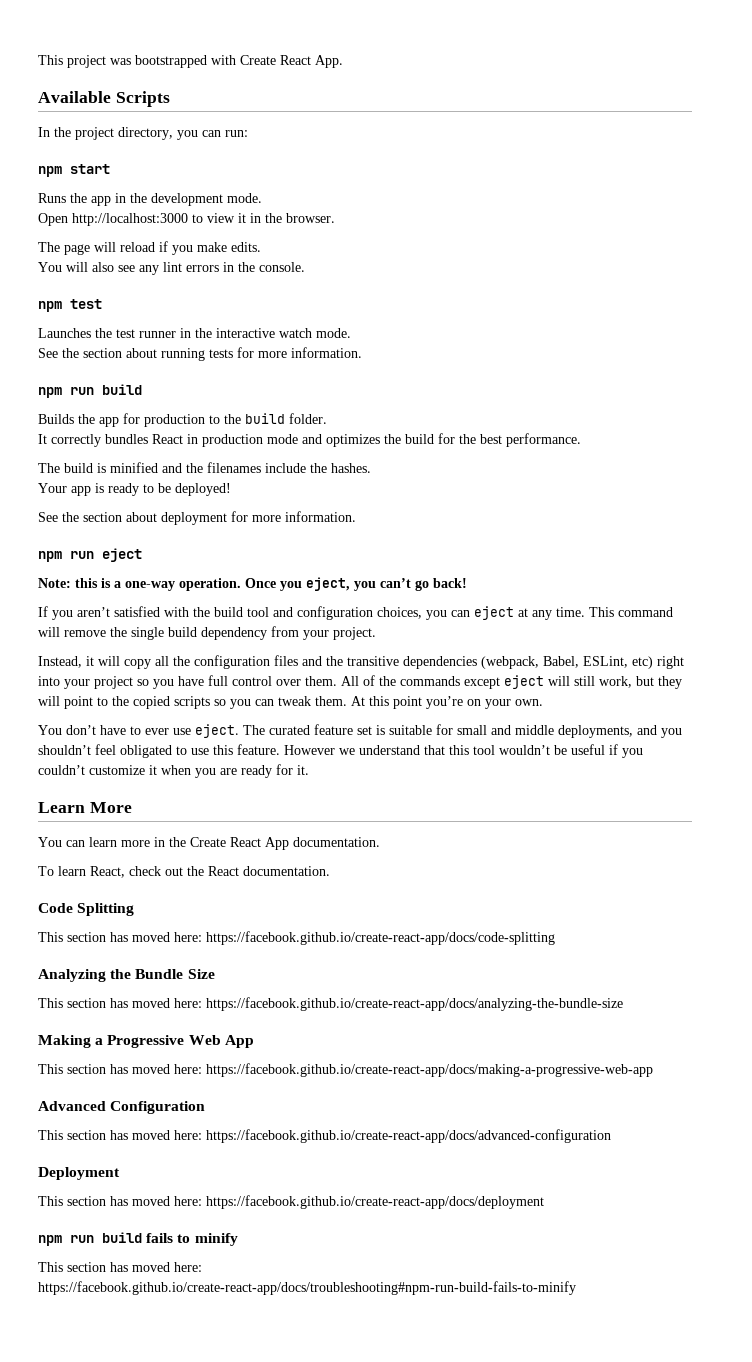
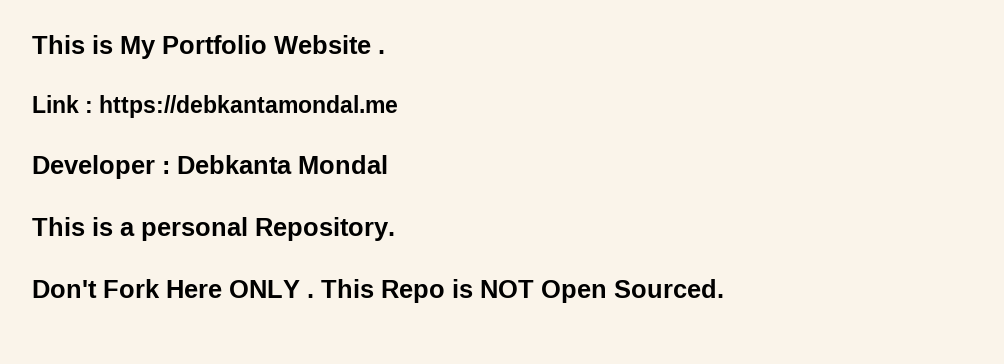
- This project was bootstrapped with Create React App.
- Available Scripts
- In the project directory, you can run:
- npm start
- Runs the app in the development mode.
- Open http://localhost:3000 to view it in the browser.
- The page will reload if you make edits.
- You will also see any lint errors in the console.
- npm test
- Launches the test runner in the interactive watch mode.
- See the section about running tests for more information.
- npm run build
- Builds the app for production to the build folder.
- It correctly bundles React in production mode and optimizes the build for the best performance.
- The build is minified and the filenames include the hashes.
- Your app is ready to be deployed!
- See the section about deployment for more information.
- npm run eject
- Note: this is a one-way operation. Once you eject, you can’t go back!
- If you aren’t satisfied with the build tool and configuration choices, you can eject at any time. This command will remove the single build dependency from your project.
- Instead, it will copy all the configuration files and the transitive dependencies (webpack, Babel, ESLint, etc) right into your project so you have full control over them. All of the commands except eject will still work, but they will point to the copied scripts so you can tweak them. At this point you’re on your own.
- You don’t have to ever use eject. The curated feature set is suitable for small and middle deployments, and you shouldn’t feel obligated to use this feature. However we understand that this tool wouldn’t be useful if you couldn’t customize it when you are ready for it.
- Learn More
- You can learn more in the Create React App documentation.
- To learn React, check out the React documentation.
- Code Splitting
- This section has moved here: https://facebook.github.io/create-react-app/docs/code-splitting
- Analyzing the Bundle Size
- This section has moved here: https://facebook.github.io/create-react-app/docs/analyzing-the-bundle-size
- Making a Progressive Web App
- This section has moved here: https://facebook.github.io/create-react-app/docs/making-a-progressive-web-app
- Advanced Configuration
- This section has moved here: https://facebook.github.io/create-react-app/docs/advanced-configuration
- Deployment
- This section has moved here: https://facebook.github.io/create-react-app/docs/deployment
- npm run build fails to minify
- This section has moved here: https://facebook.github.io/create-react-app/docs/troubleshooting#npm-run-build-fails-to-minify
+ This is My Portfolio Website .
+ Link : https://debkantamondal.me
+ Developer : Debkanta Mondal
+ This is a personal Repository.
+ Don't Fork Here ONLY . This Repo is NOT Open Sourced.

